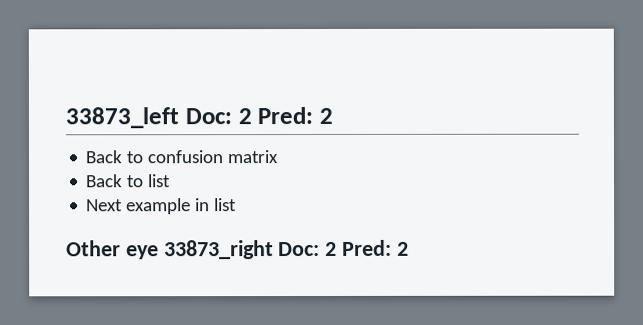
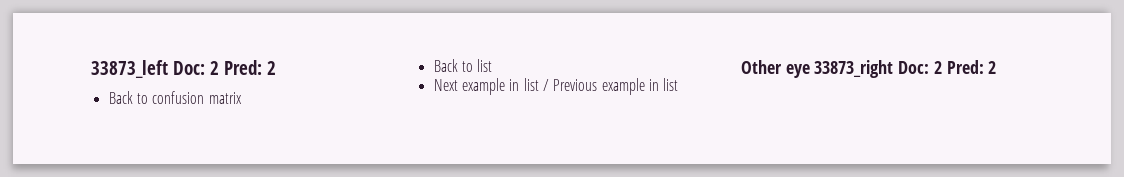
- Next example in list
+ Next example in list / Previous example in list

